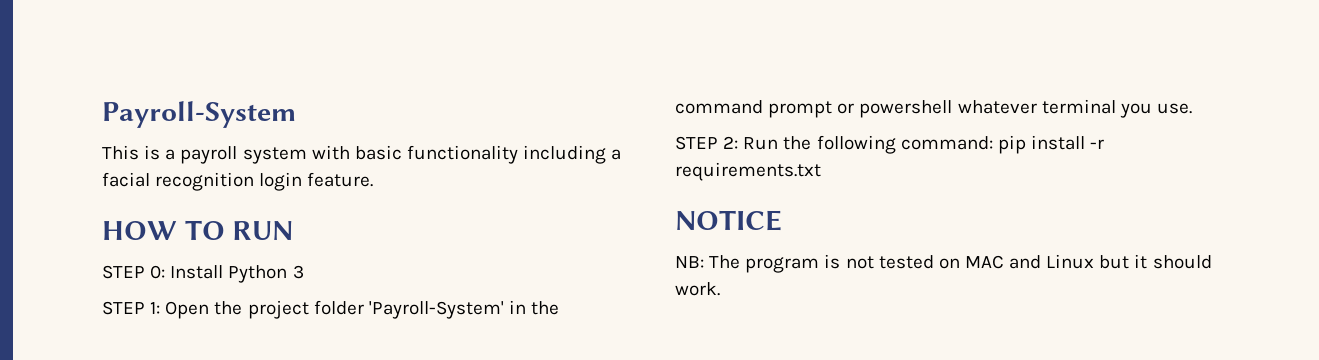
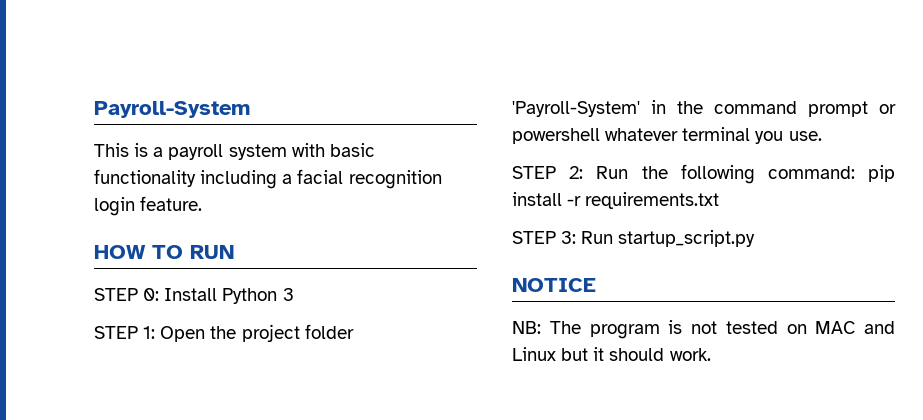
+ STEP 3: Run startup_script.py

